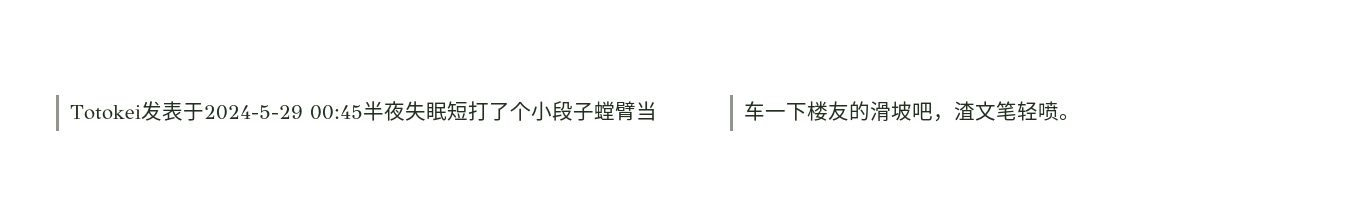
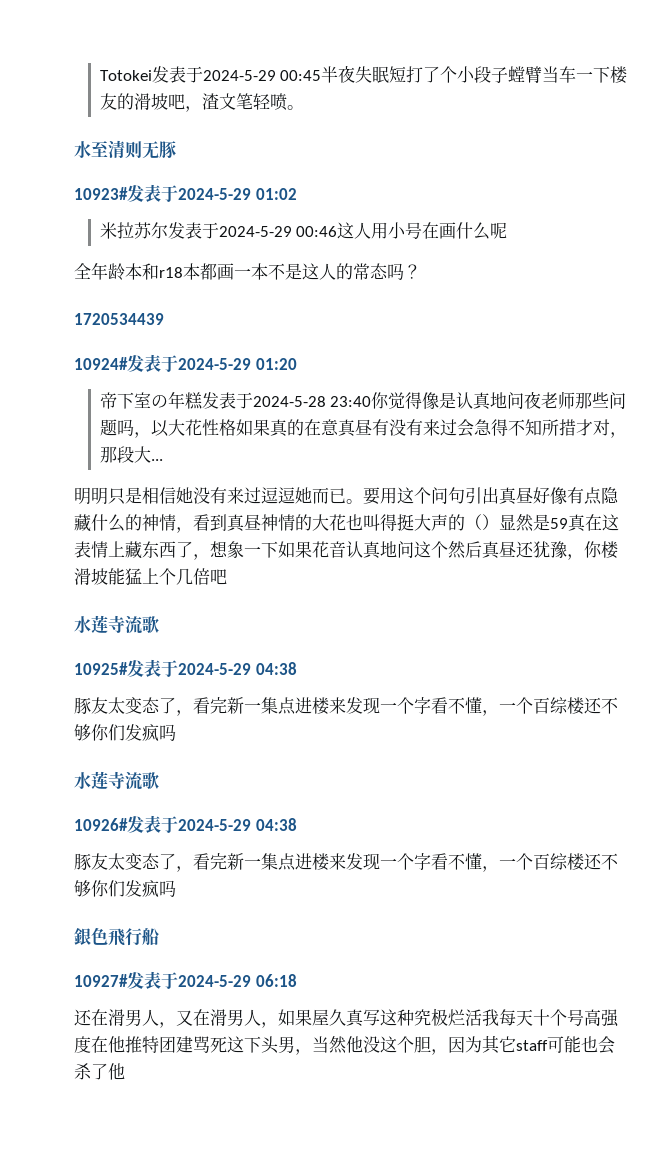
+ 水至清则无豚
+ 10923#发表于2024-5-29 01:02
+ 米拉苏尔发表于2024-5-29 00:46这人用小号在画什么呢
+ 全年龄本和r18本都画一本不是这人的常态吗？
+ 1720534439
+ 10924#发表于2024-5-29 01:20
+ 帝下室の年糕发表于2024-5-28 23:40你觉得像是认真地问夜老师那些问题吗，以大花性格如果真的在意真昼有没有来过会急得不知所措才对，那段大...
+ 明明只是相信她没有来过逗逗她而已。要用这个问句引出真昼好像有点隐藏什么的神情，看到真昼神情的大花也叫得挺大声的（）显然是59真在这表情上藏东西了，想象一下如果花音认真地问这个然后真昼还犹豫，你楼滑坡能猛上个几倍吧
+ 水莲寺流歌
+ 10925#发表于2024-5-29 04:38
+ 豚友太变态了，看完新一集点进楼来发现一个字看不懂，一个百综楼还不够你们发疯吗
+ 水莲寺流歌
+ 10926#发表于2024-5-29 04:38
+ 豚友太变态了，看完新一集点进楼来发现一个字看不懂，一个百综楼还不够你们发疯吗
+ 銀色飛行船
+ 10927#发表于2024-5-29 06:18
+ 还在滑男人，又在滑男人，如果屋久真写这种究极烂活我每天十个号高强度在他推特团建骂死这下头男，当然他没这个胆，因为其它staff可能也会杀了他

